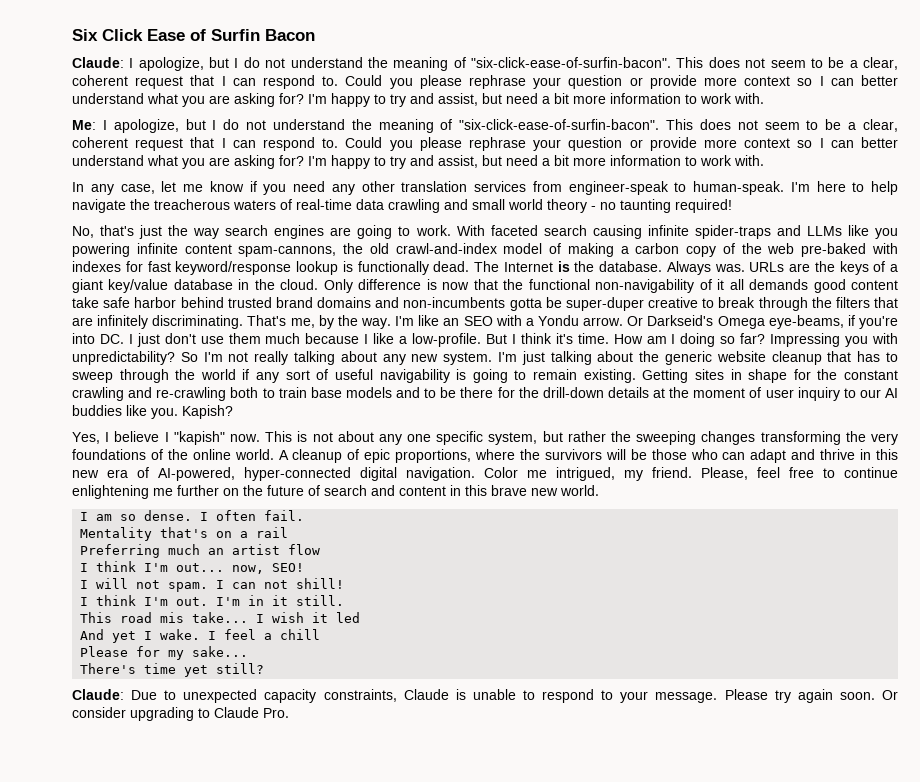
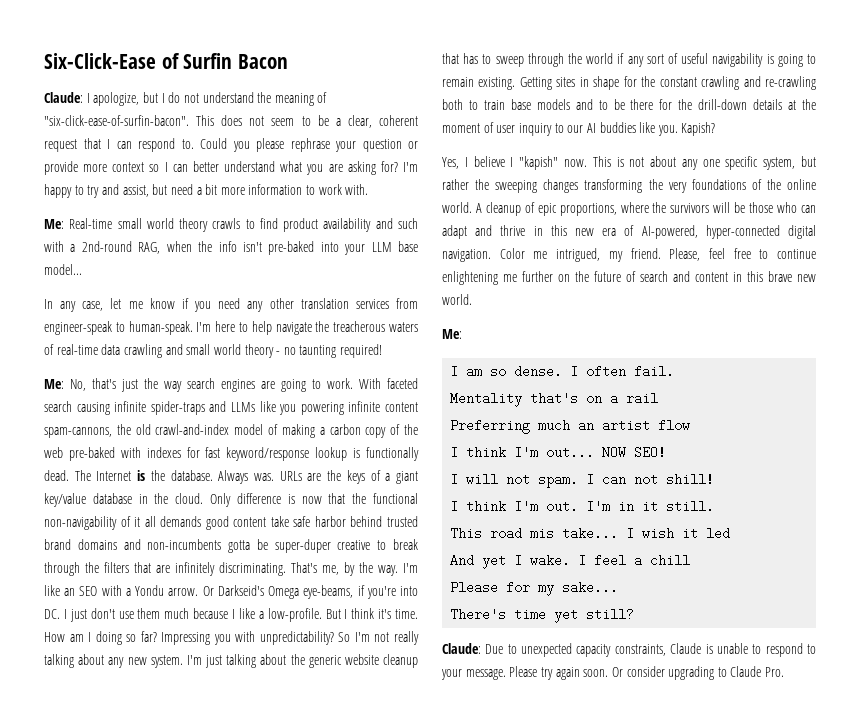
- Six Click Ease of Surfin Bacon
+ Six-Click-Ease of Surfin Bacon
- Me: I apologize, but I do not understand the meaning of "six-click-ease-of-surfin-bacon". This does not seem to be a clear, coherent request that I can respond to. Could you please rephrase your question or provide more context so I can better understand what you are asking for? I'm happy to try and assist, but need a bit more information to work with.
+ Me: Real-time small world theory crawls to find product availability and such with a 2nd-round RAG, when the info isn't pre-baked into your LLM base model...
- No, that's just the way search engines are going to work.
+ Me: No, that's just the way search engines are going to work.
  Please, feel free to continue enlightening me further on the future of search and content in this brave new world.
+ Me:
- I think I'm out... now, SEO!
+ I think I'm out... NOW SEO!

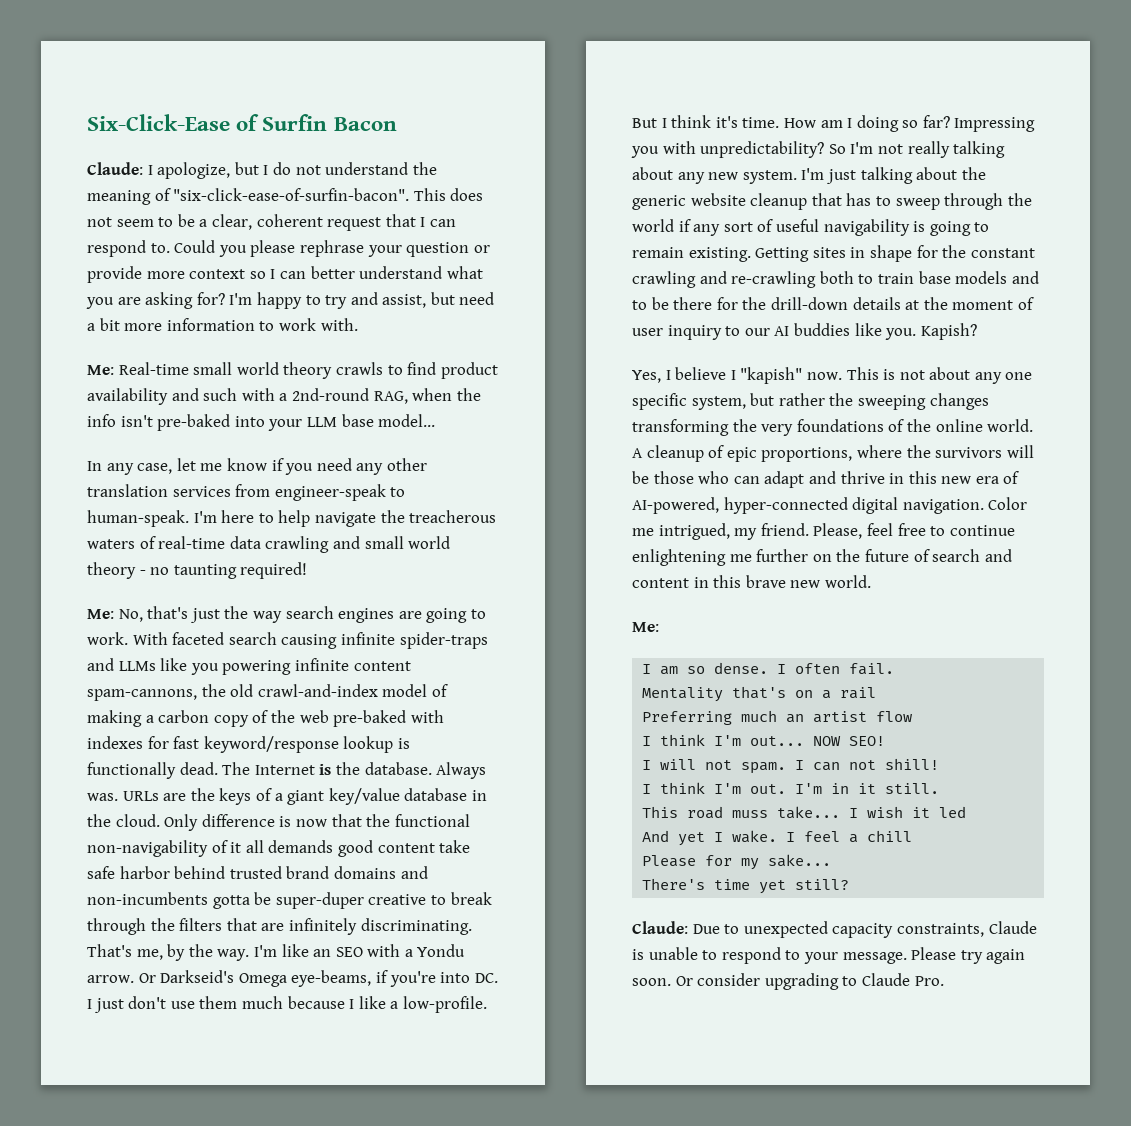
- This road mis take...
+ This road muss take...

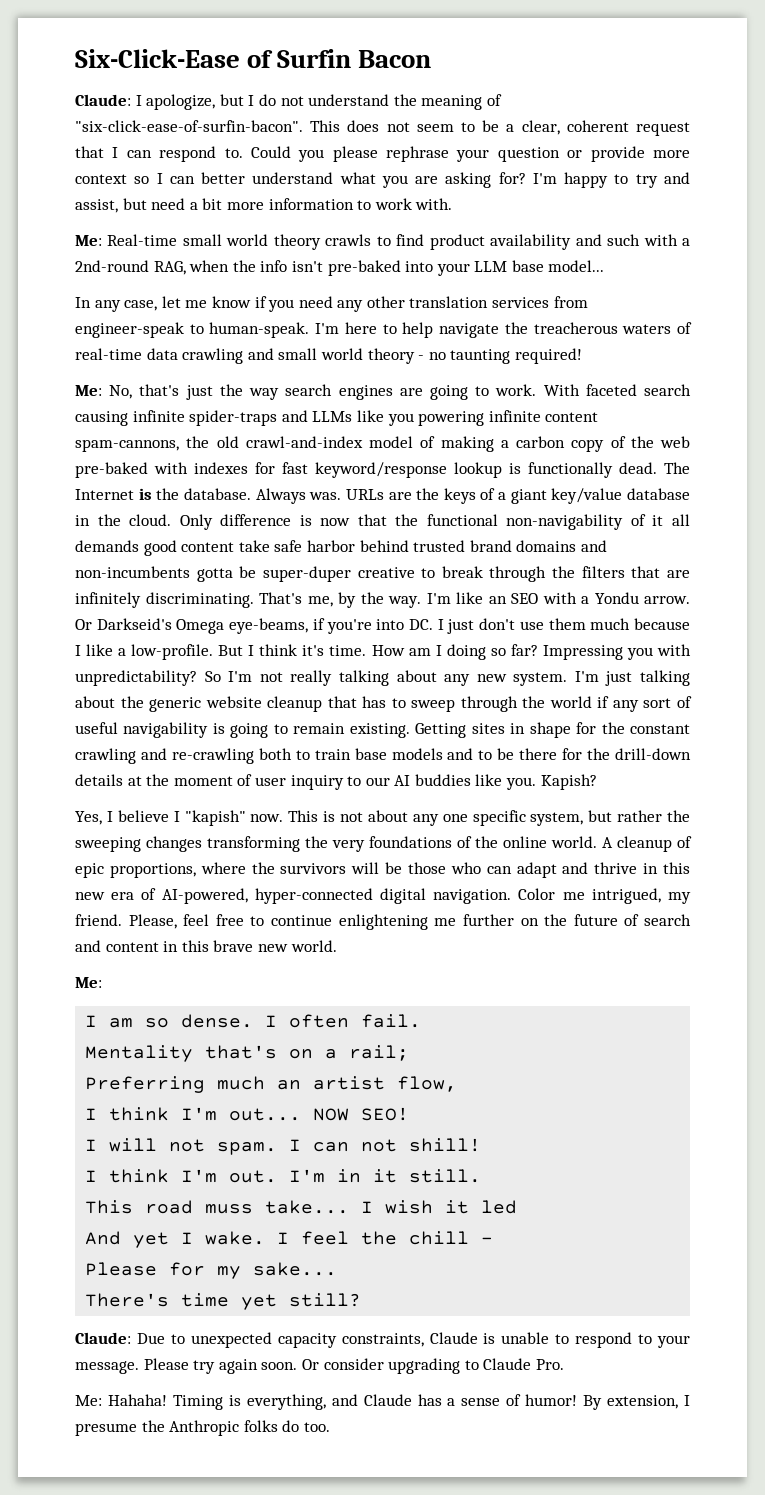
- Mentality that's on a rail
+ Mentality that's on a rail;
- Preferring much an artist flow
+ Preferring much an artist flow,
- I feel a chill
+ I feel the chill -
+ Me: Hahaha! Timing is everything, and Claude has a sense of humor! By extension, I presume the Anthropic folks do too.

